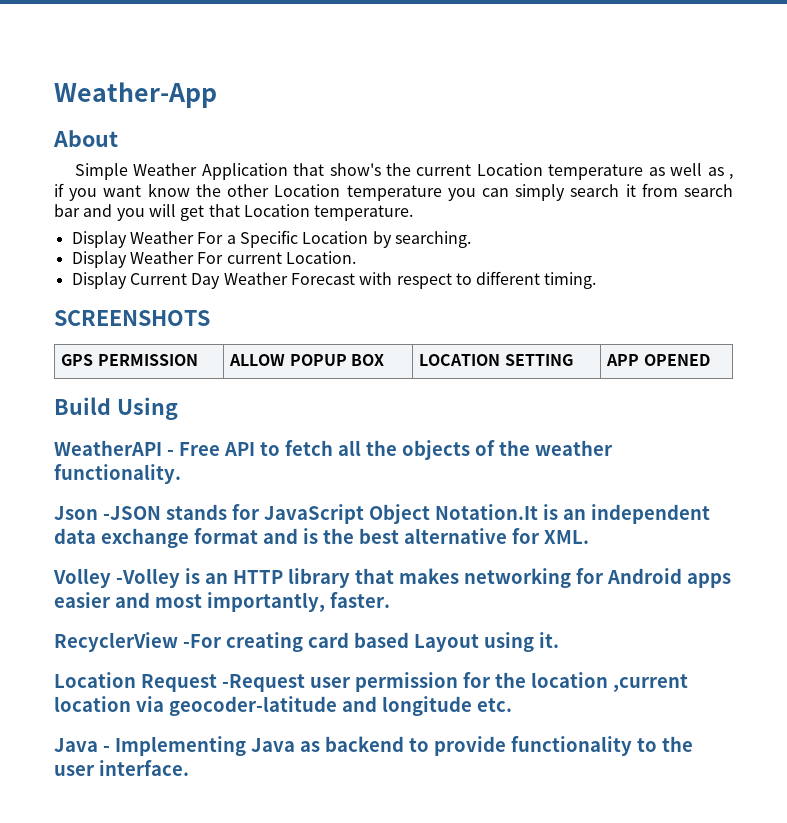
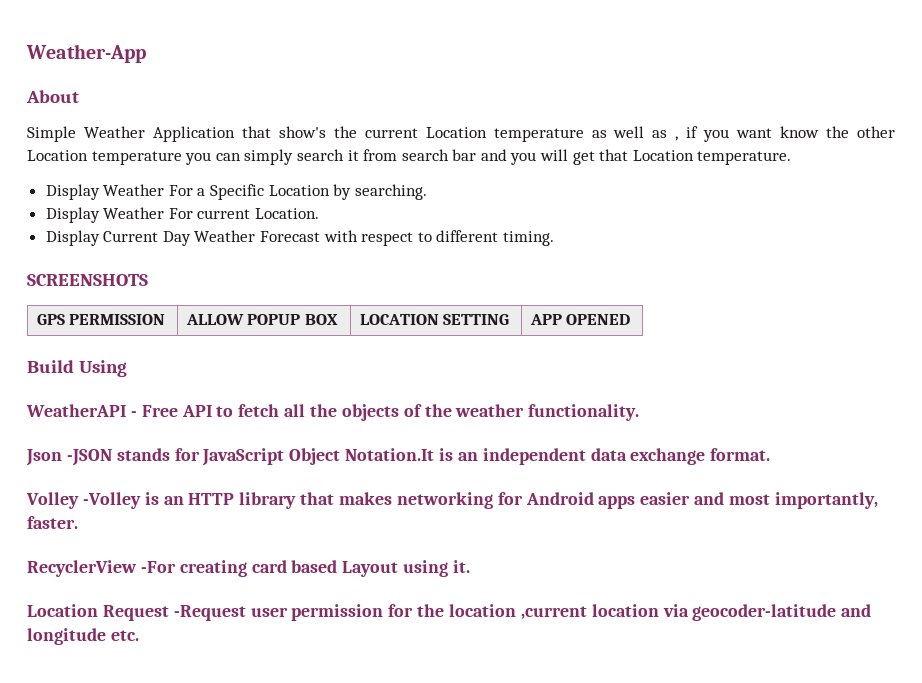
- Json -JSON stands for JavaScript Object Notation.It is an independent data exchange format and is the best alternative for XML.
+ Json -JSON stands for JavaScript Object Notation.It is an independent data exchange format.
- Java - Implementing Java as backend to provide functionality to the user interface.

